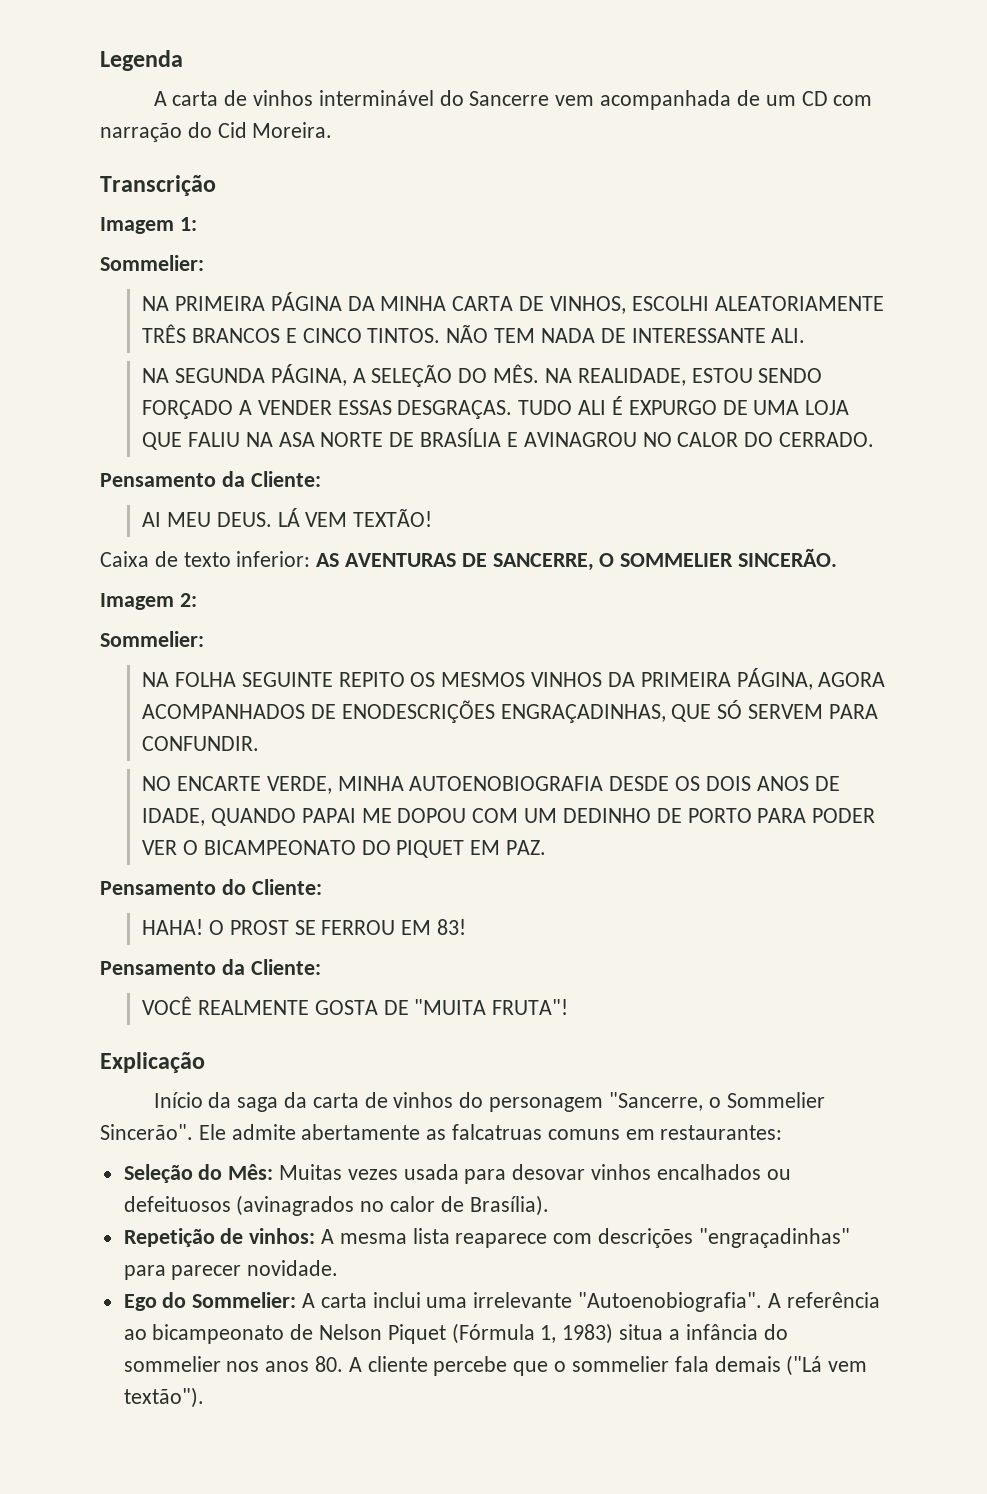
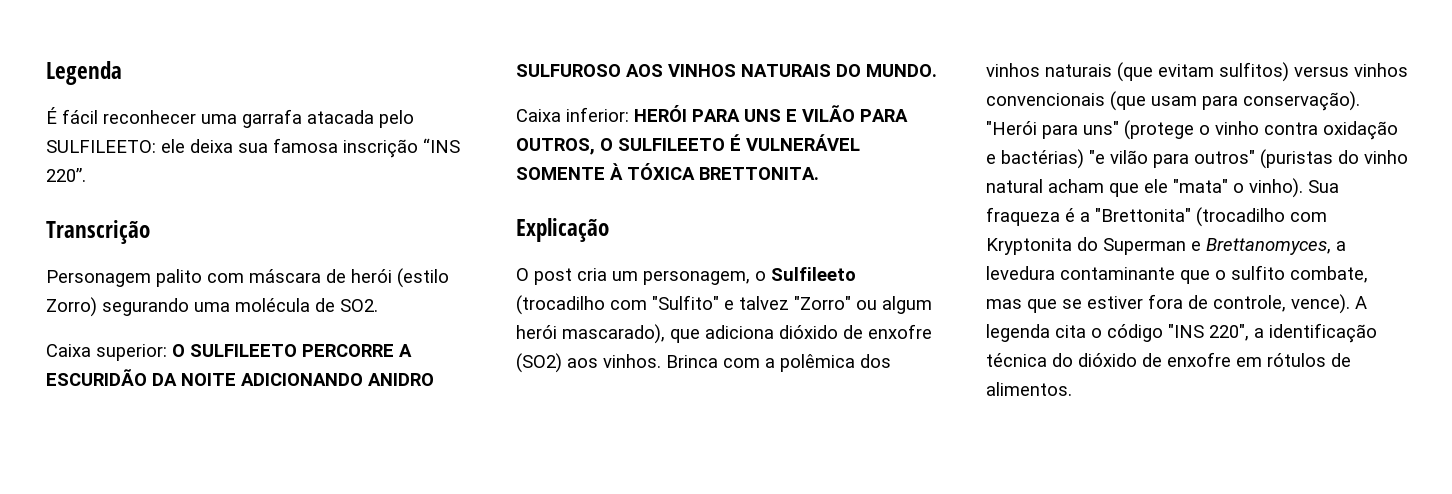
- A carta de vinhos interminável do Sancerre vem acompanhada de um CD com narração do Cid Moreira.
+ É fácil reconhecer uma garrafa atacada pelo SULFILEETO: ele deixa sua famosa inscrição “INS 220”.
  Transcrição
- Imagem 1:
- Sommelier:
- NA PRIMEIRA PÁGINA DA MINHA CARTA DE VINHOS, ESCOLHI ALEATORIAMENTE TRÊS BRANCOS E CINCO TINTOS. NÃO TEM NADA DE INTERESSANTE ALI.
- NA SEGUNDA PÁGINA, A SELEÇÃO DO MÊS. NA REALIDADE, ESTOU SENDO FORÇADO A VENDER ESSAS DESGRAÇAS. TUDO ALI É EXPURGO DE UMA LOJA QUE FALIU NA ASA NORTE DE BRASÍLIA E AVINAGROU NO CALOR DO CERRADO.
- Pensamento da Cliente:
- AI MEU DEUS. LÁ VEM TEXTÃO!
- Caixa de texto inferior: AS AVENTURAS DE SANCERRE, O SOMMELIER SINCERÃO.
- Imagem 2:
- Sommelier:
- NA FOLHA SEGUINTE REPITO OS MESMOS VINHOS DA PRIMEIRA PÁGINA, AGORA ACOMPANHADOS DE ENODESCRIÇÕES ENGRAÇADINHAS, QUE SÓ SERVEM PARA CONFUNDIR.
- NO ENCARTE VERDE, MINHA AUTOENOBIOGRAFIA DESDE OS DOIS ANOS DE IDADE, QUANDO PAPAI ME DOPOU COM UM DEDINHO DE PORTO PARA PODER VER O BICAMPEONATO DO PIQUET EM PAZ.
- Pensamento do Cliente:
- HAHA! O PROST SE FERROU EM 83!
- Pensamento da Cliente:
- VOCÊ REALMENTE GOSTA DE "MUITA FRUTA"!
+ Personagem palito com máscara de herói (estilo Zorro) segurando uma molécula de SO2.
+ Caixa superior: O SULFILEETO PERCORRE A ESCURIDÃO DA NOITE ADICIONANDO ANIDRO SULFUROSO AOS VINHOS NATURAIS DO MUNDO.
+ Caixa inferior: HERÓI PARA UNS E VILÃO PARA OUTROS, O SULFILEETO É VULNERÁVEL SOMENTE À TÓXICA BRETTONITA.
  Explicação
- Início da saga da carta de vinhos do personagem "Sancerre, o Sommelier Sincerão". Ele admite abertamente as falcatruas comuns em restaurantes:
- Seleção do Mês: Muitas vezes usada para desovar vinhos encalhados ou defeituosos (avinagrados no calor de Brasília).
- Repetição de vinhos: A mesma lista reaparece com descrições "engraçadinhas" para parecer novidade.
- Ego do Sommelier: A carta inclui uma irrelevante "Autoenobiografia". A referência ao bicampeonato de Nelson Piquet (Fórmula 1, 1983) situa a infância do sommelier nos anos 80. A cliente percebe que o sommelier fala demais ("Lá vem textão").
+ O post cria um personagem, o Sulfileeto (trocadilho com "Sulfito" e talvez "Zorro" ou algum herói mascarado), que adiciona dióxido de enxofre (SO2) aos vinhos. Brinca com a polêmica dos vinhos naturais (que evitam sulfitos) versus vinhos convencionais (que usam para conservação). "Herói para uns" (protege o vinho contra oxidação e bactérias) "e vilão para outros" (puristas do vinho natural acham que ele "mata" o vinho). Sua fraqueza é a "Brettonita" (trocadilho com Kryptonita do Superman e Brettanomyces, a levedura contaminante que o sulfito combate, mas que se estiver fora de controle, vence). A legenda cita o código "INS 220", a identificação técnica do dióxido de enxofre em rótulos de alimentos.

